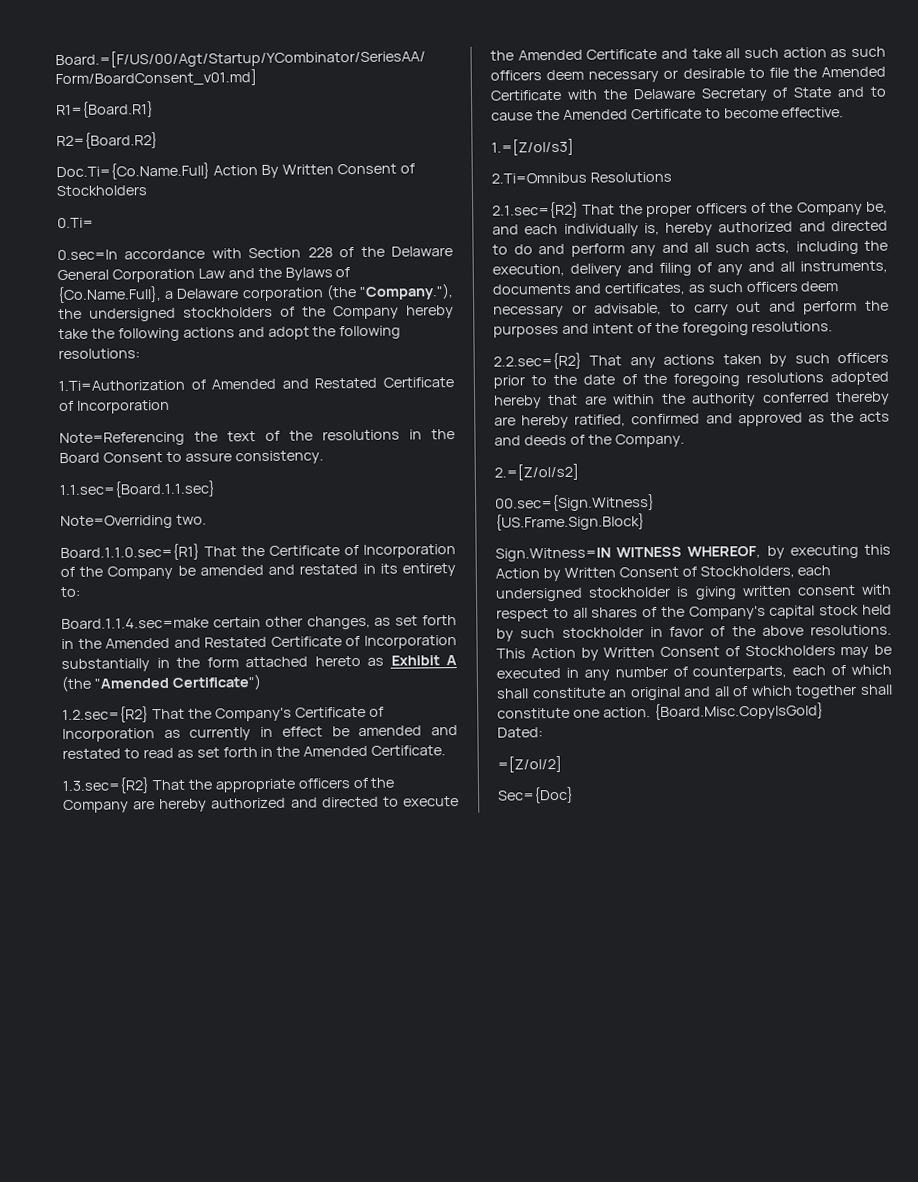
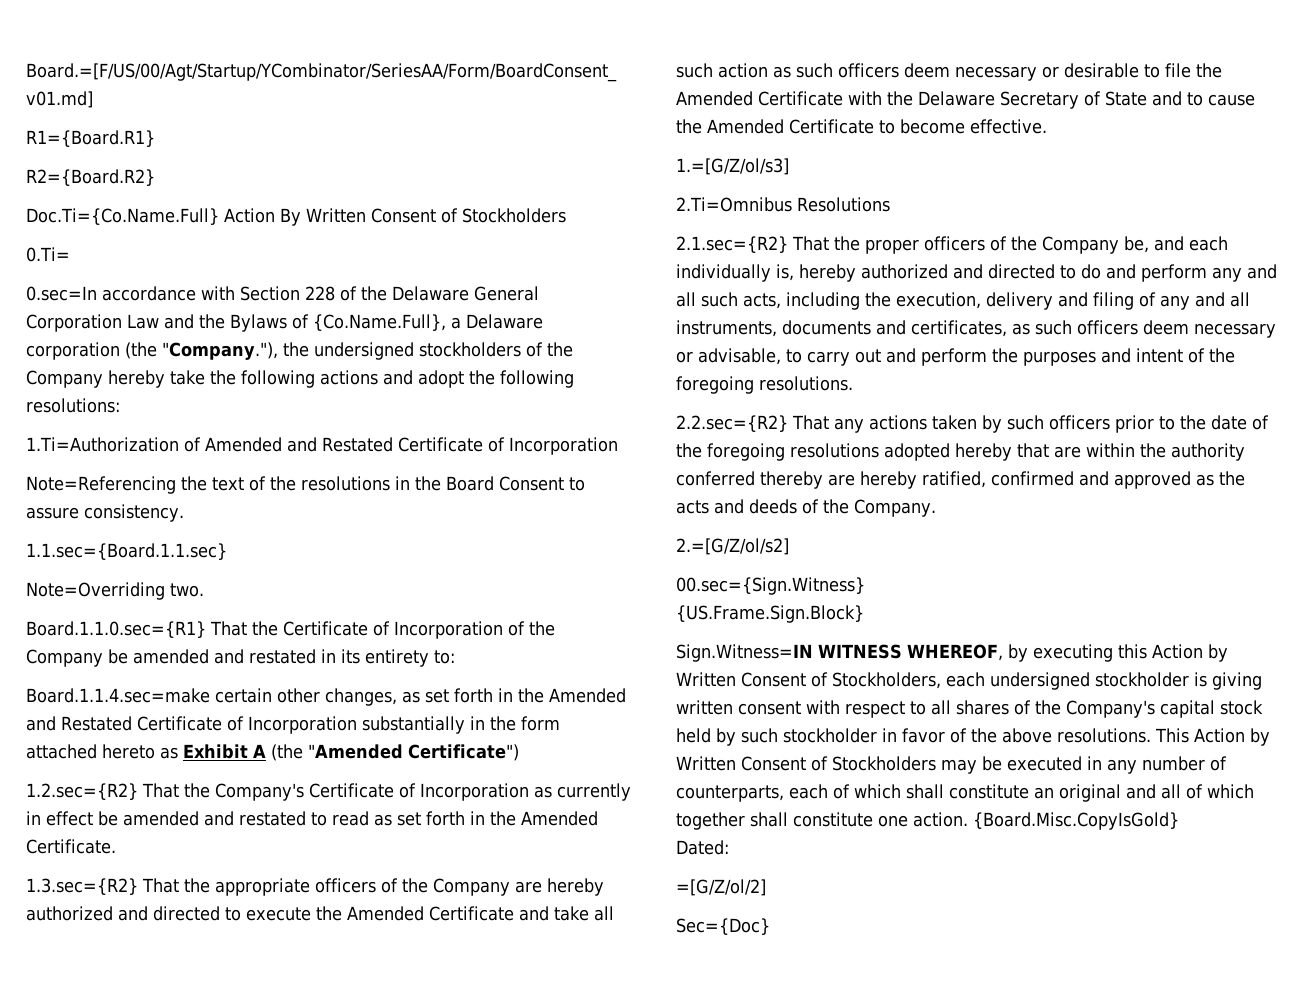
- 1.=[Z/ol/s3]
+ 1.=[G/Z/ol/s3]
- 2.=[Z/ol/s2]
+ 2.=[G/Z/ol/s2]
- =[Z/ol/2]
+ =[G/Z/ol/2]

